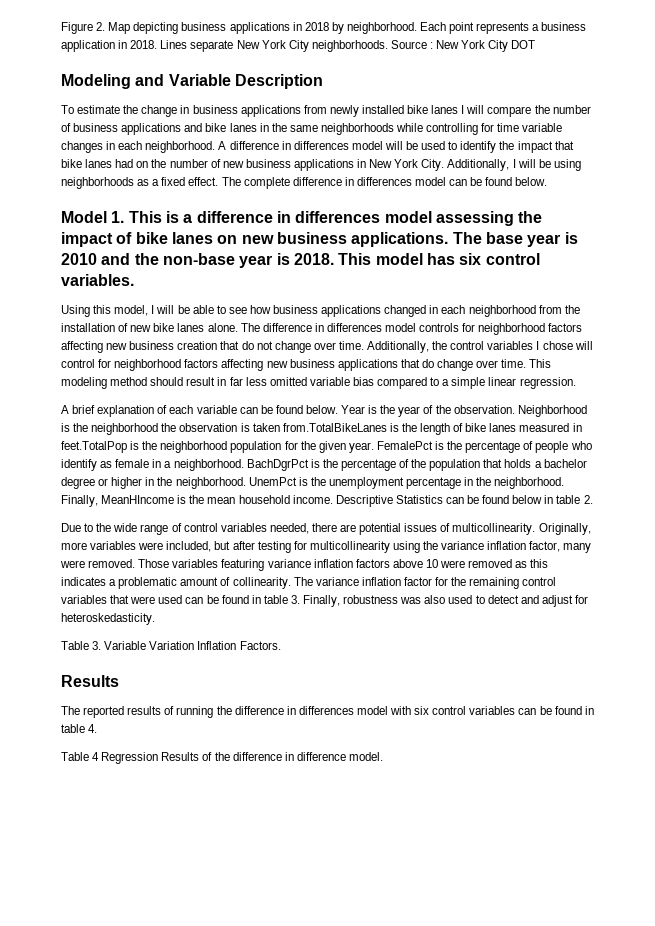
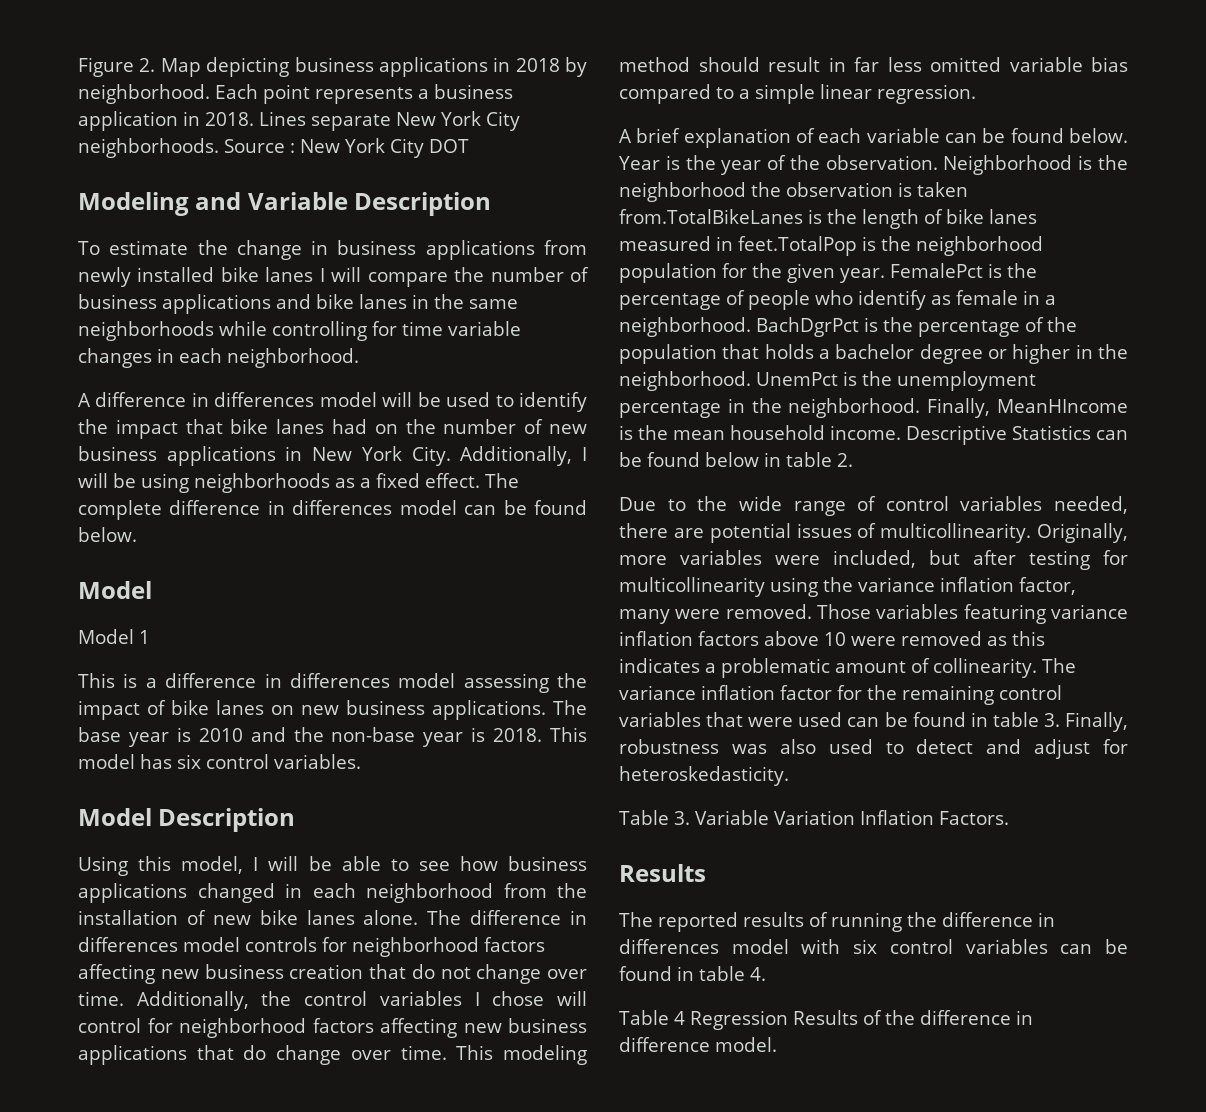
- To estimate the change in business applications from newly installed bike lanes I will compare the number of business applications and bike lanes in the same neighborhoods while controlling for time variable changes in each neighborhood. A difference in differences model will be used to identify the impact that bike lanes had on the number of new business applications in New York City.
+ To estimate the change in business applications from newly installed bike lanes I will compare the number of business applications and bike lanes in the same neighborhoods while controlling for time variable changes in each neighborhood.
+ A difference in differences model will be used to identify the impact that bike lanes had on the number of new business applications in New York City.
  The complete difference in differences model can be found below.
- Model 1. This is a difference in differences model assessing the impact of bike lanes on new business applications.
+ Model
+ Model 1
+ This is a difference in differences model assessing the impact of bike lanes on new business applications.
+ Model Description

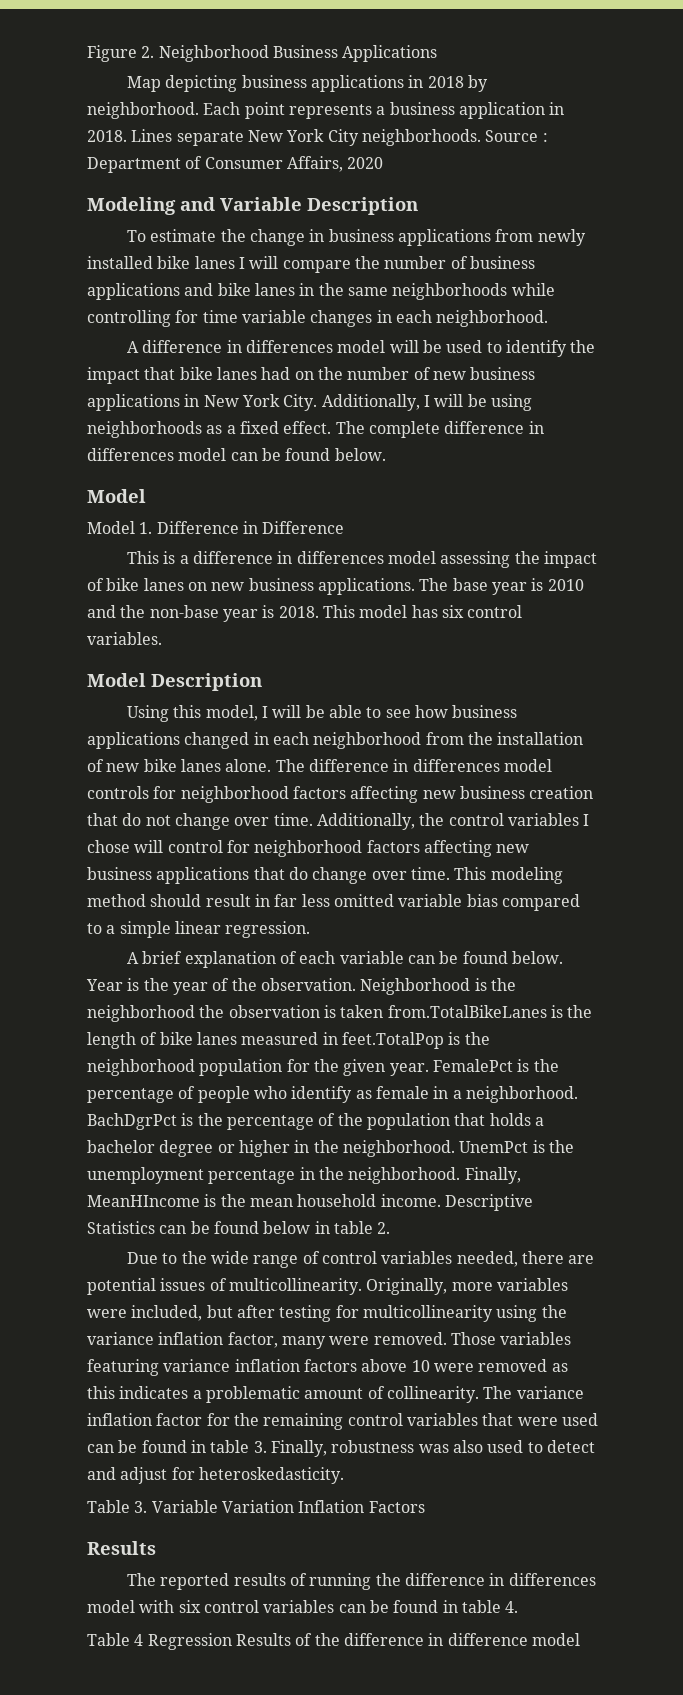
- Figure 2. Map depicting business applications in 2018 by neighborhood.
+ Figure 2. Neighborhood Business Applications
+ Map depicting business applications in 2018 by neighborhood.
- Source : New York City DOT
+ Source : Department of Consumer Affairs, 2020
- Model 1
+ Model 1. Difference in Difference
- Table 3. Variable Variation Inflation Factors.
+ Table 3. Variable Variation Inflation Factors
- Table 4 Regression Results of the difference in difference model.
+ Table 4 Regression Results of the difference in difference model

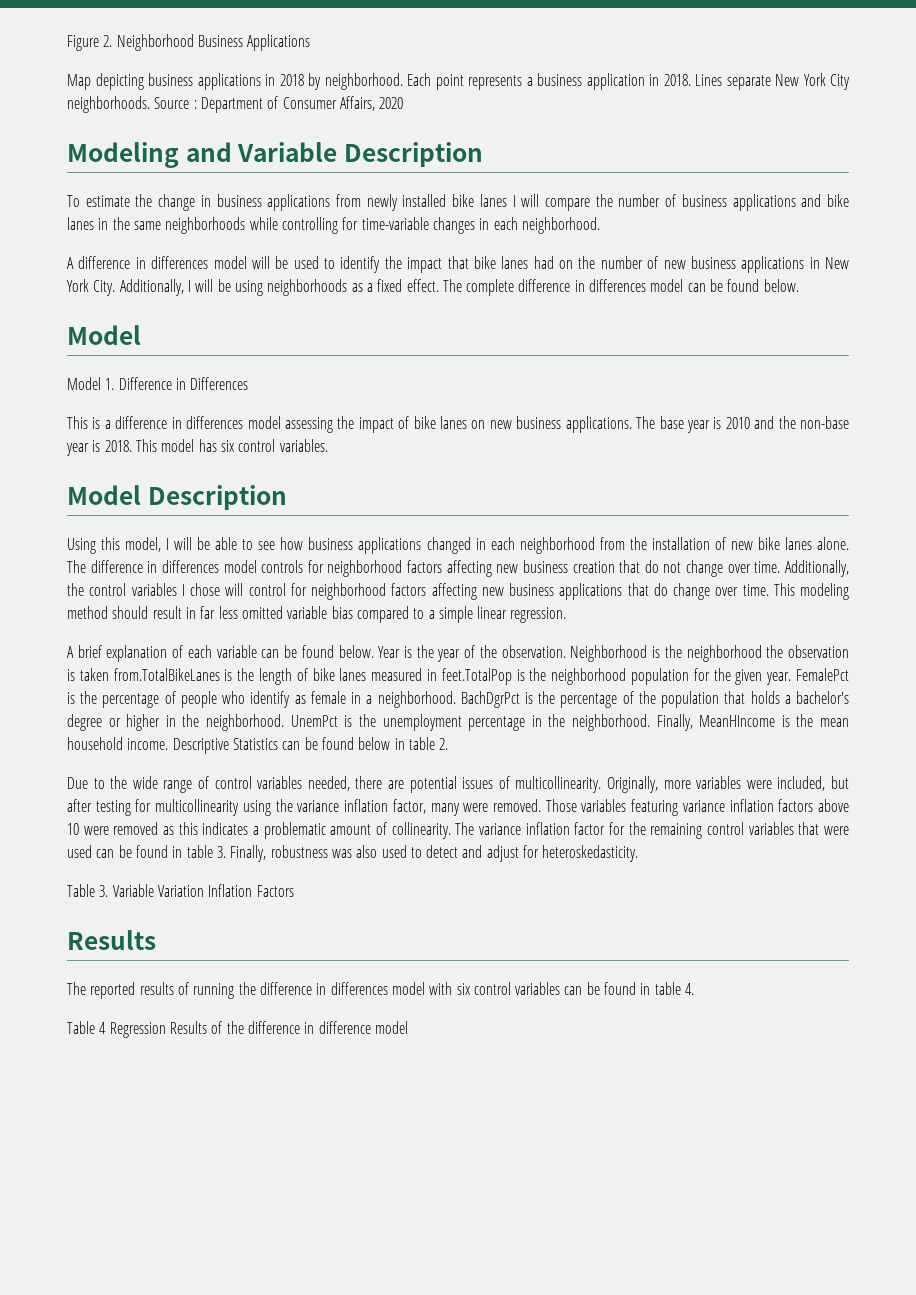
- To estimate the change in business applications from newly installed bike lanes I will compare the number of business applications and bike lanes in the same neighborhoods while controlling for time variable changes in each neighborhood.
+ To estimate the change in business applications from newly installed bike lanes I will compare the number of business applications and bike lanes in the same neighborhoods while controlling for time-variable changes in each neighborhood.
- Model 1. Difference in Difference
+ Model 1. Difference in Differences
- BachDgrPct is the percentage of the population that holds a bachelor degree or higher in the neighborhood.
+ BachDgrPct is the percentage of the population that holds a bachelor's degree or higher in the neighborhood.

